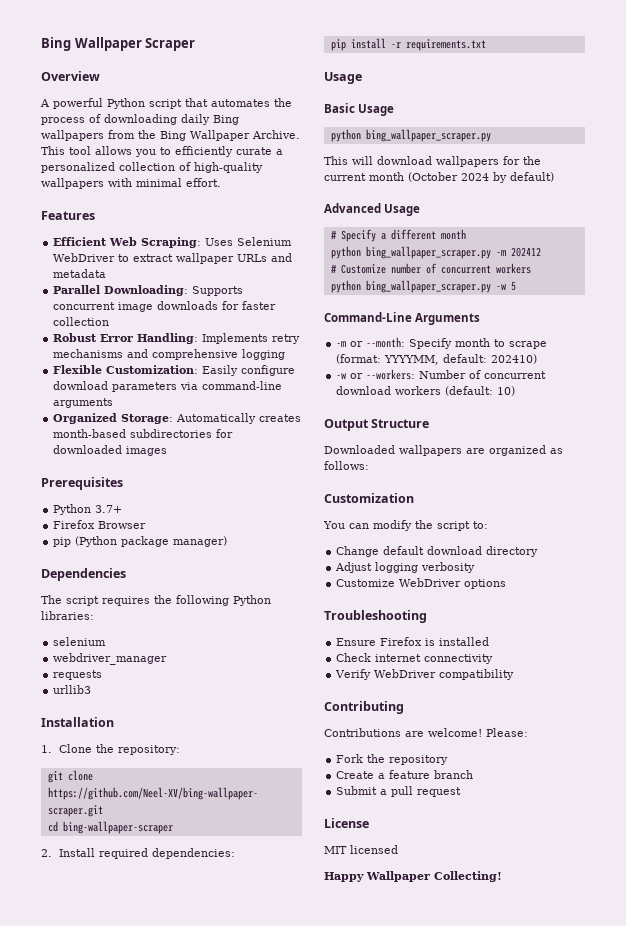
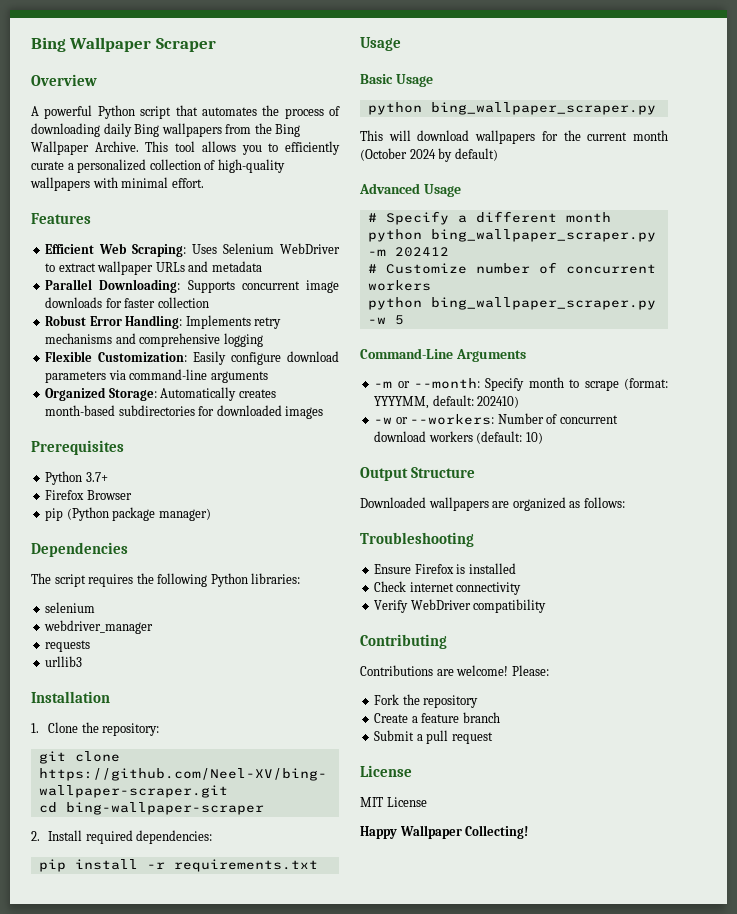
- Customization
- You can modify the script to:
- Change default download directory
- Adjust logging verbosity
- Customize WebDriver options
- MIT licensed
+ MIT License

